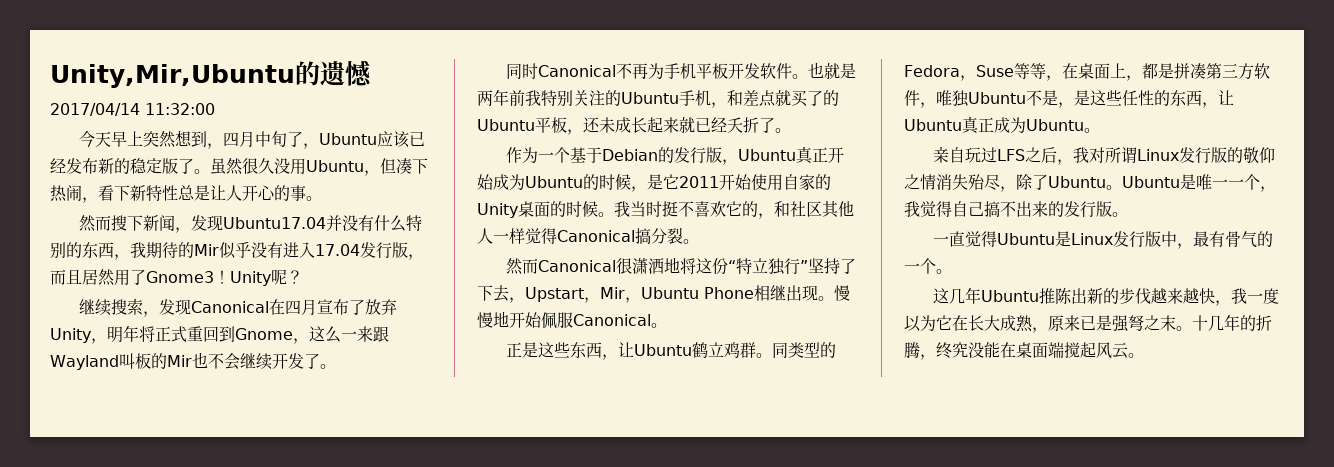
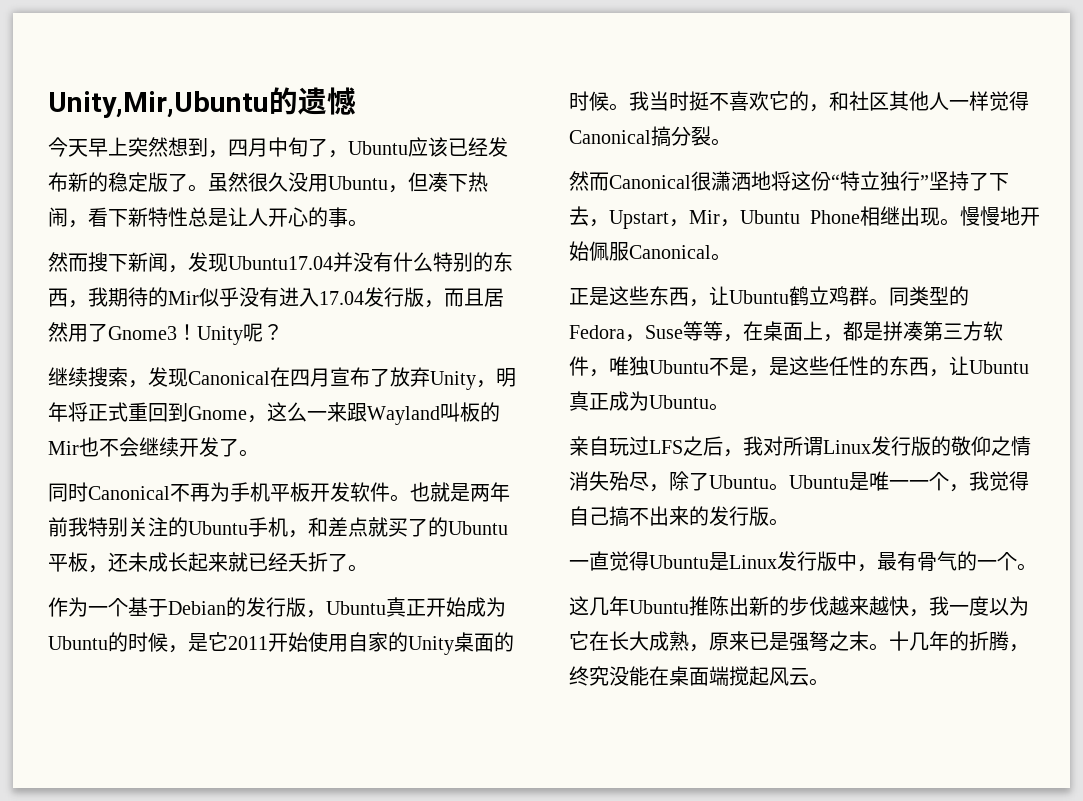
- 2017/04/14 11:32:00

